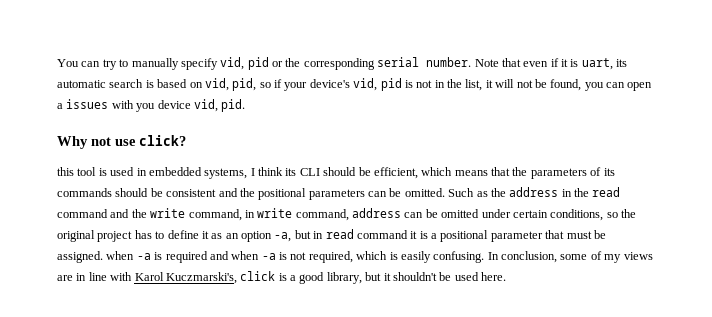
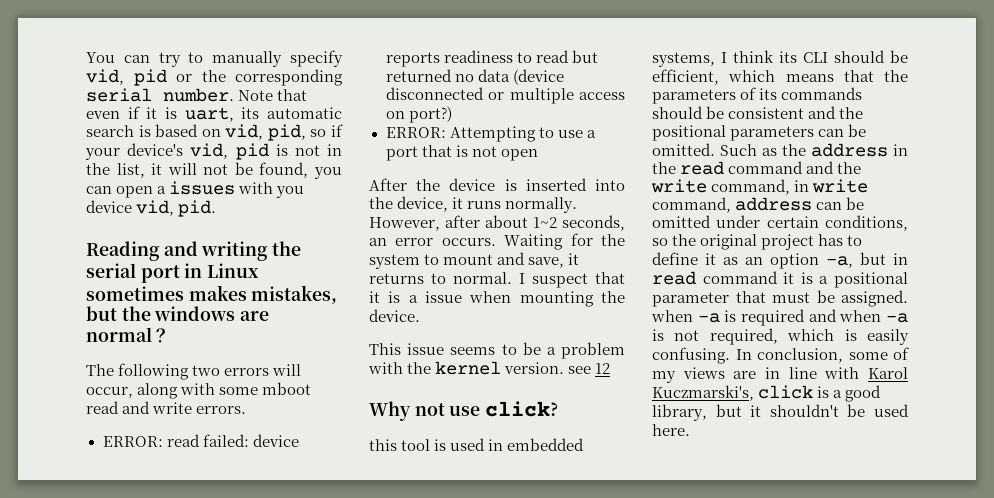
+ Reading and writing the serial port in Linux sometimes makes mistakes, but the windows are normal？
+ The following two errors will occur, along with some mboot read and write errors.
+ ERROR: read failed: device reports readiness to read but returned no data (device disconnected or multiple access on port?)
+ ERROR: Attempting to use a port that is not open
+ After the device is inserted into the device, it runs normally. However, after about 1~2 seconds, an error occurs. Waiting for the system to mount and save, it returns to normal. I suspect that it is a issue when mounting the device.
+ This issue seems to be a problem with the kernel version. see 12

